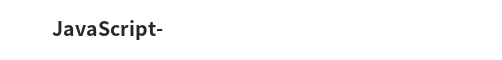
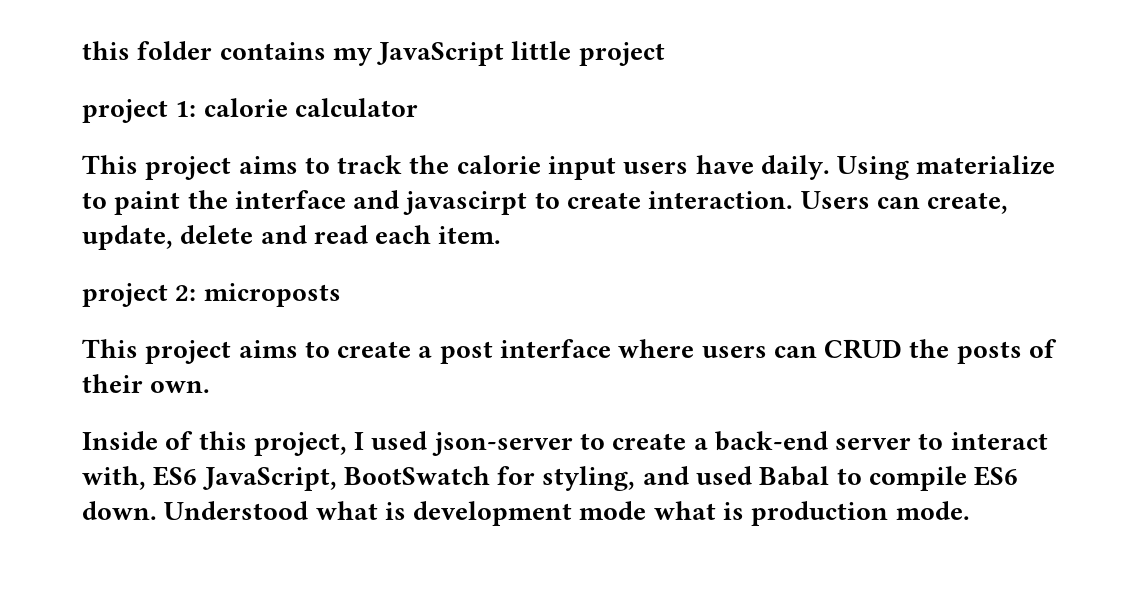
- JavaScript-
+ this folder contains my JavaScript little project
+ project 1: calorie calculator
+ This project aims to track the calorie input users have daily. Using materialize to paint the interface and javascirpt to create interaction. Users can create, update, delete and read each item.
+ project 2: microposts
+ This project aims to create a post interface where users can CRUD the posts of their own.
+ Inside of this project, I used json-server to create a back-end server to interact with, ES6 JavaScript, BootSwatch for styling, and used Babal to compile ES6 down. Understood what is development mode what is production mode.

